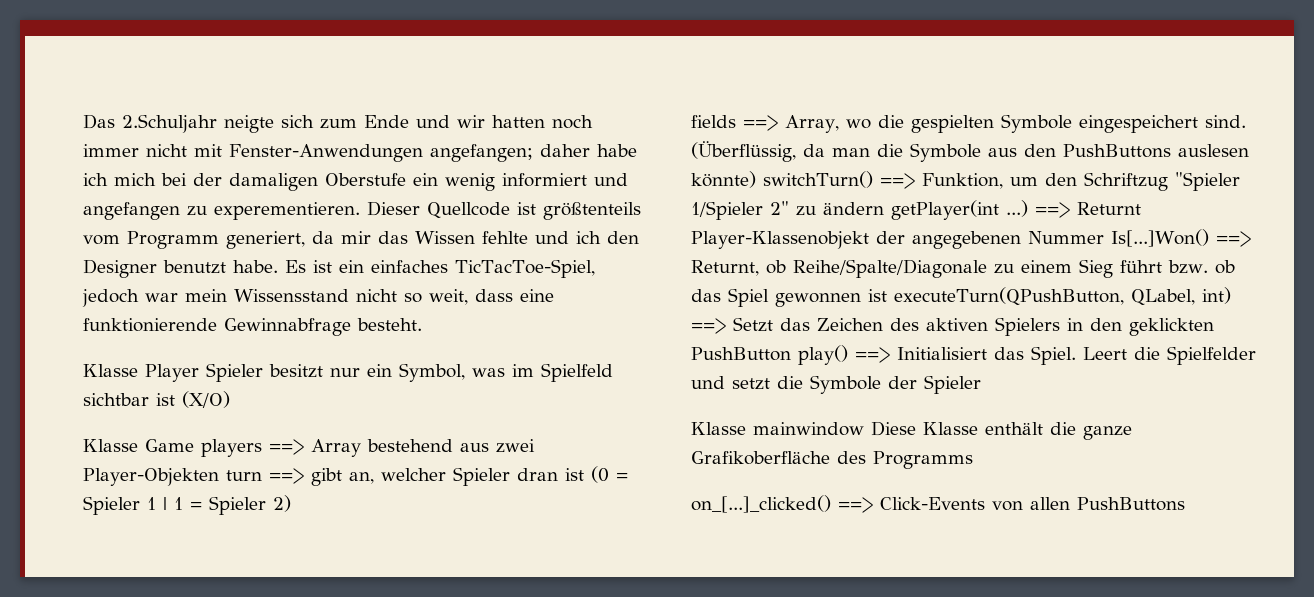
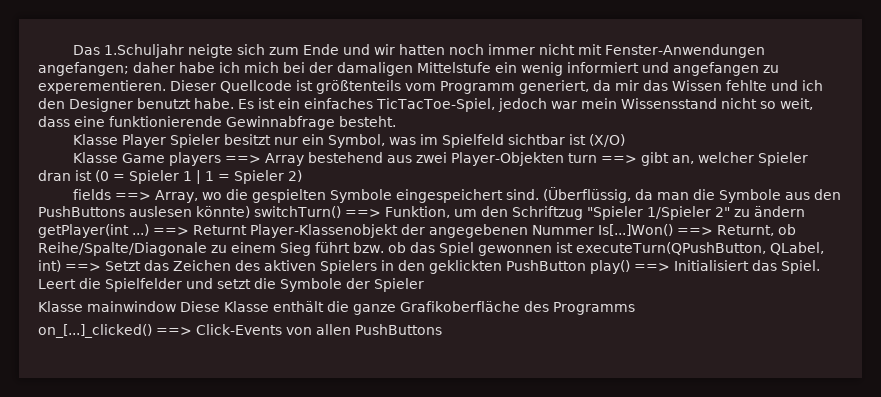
- Das 2.Schuljahr neigte sich zum Ende und wir hatten noch immer nicht mit Fenster-Anwendungen angefangen; daher habe ich mich bei der damaligen Oberstufe ein wenig informiert und angefangen zu experementieren.
+ Das 1.Schuljahr neigte sich zum Ende und wir hatten noch immer nicht mit Fenster-Anwendungen angefangen; daher habe ich mich bei der damaligen Mittelstufe ein wenig informiert und angefangen zu experementieren.

